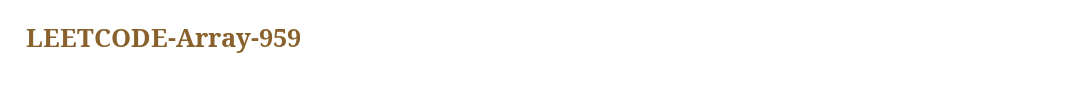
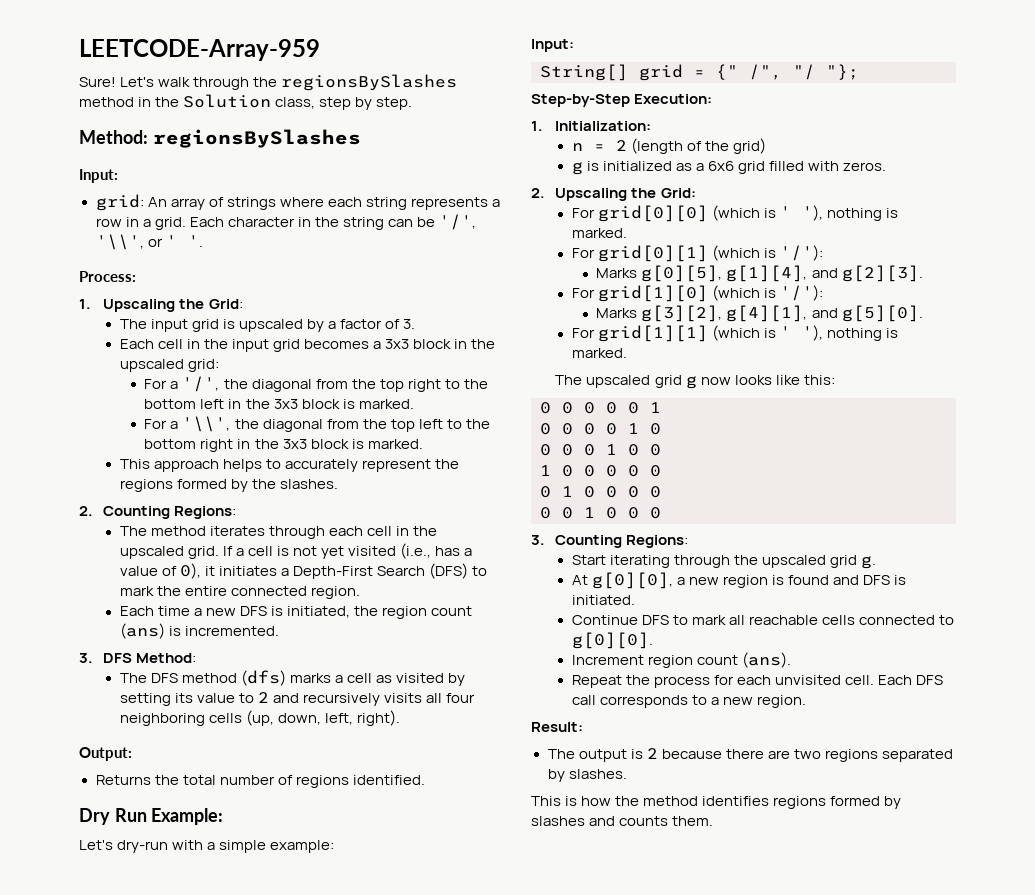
+ Sure! Let's walk through the regionsBySlashes method in the Solution class, step by step.
+ Method: regionsBySlashes
+ Input:
+ grid: An array of strings where each string represents a row in a grid. Each character in the string can be '/', '\\', or ' '.
+ Process:
+ 1. Upscaling the Grid:
+ The input grid is upscaled by a factor of 3.
+ Each cell in the input grid becomes a 3x3 block in the upscaled grid:
+ For a '/', the diagonal from the top right to the bottom left in the 3x3 block is marked.
+ For a '\\', the diagonal from the top left to the bottom right in the 3x3 block is marked.
+ This approach helps to accurately represent the regions formed by the slashes.
+ 2. Counting Regions:
+ The method iterates through each cell in the upscaled grid. If a cell is not yet visited (i.e., has a value of 0), it initiates a Depth-First Search (DFS) to mark the entire connected region.
+ Each time a new DFS is initiated, the region count (ans) is incremented.
+ 3. DFS Method:
+ The DFS method (dfs) marks a cell as visited by setting its value to 2 and recursively visits all four neighboring cells (up, down, left, right).
+ Output:
+ Returns the total number of regions identified.
+ Dry Run Example:
+ Let's dry-run with a simple example:
+ Input:
+ String[] grid = {" /", "/ "};
+ Step-by-Step Execution:
+ 1. Initialization:
+ n = 2 (length of the grid)
+ g is initialized as a 6x6 grid filled with zeros.
+ 2. Upscaling the Grid:
+ For grid[0][0] (which is ' '), nothing is marked.
+ For grid[0][1] (which is '/'):
+ Marks g[0][5], g[1][4], and g[2][3].
+ For grid[1][0] (which is '/'):
+ Marks g[3][2], g[4][1], and g[5][0].
+ For grid[1][1] (which is ' '), nothing is marked.
+ The upscaled grid g now looks like this:
+ 0 0 0 0 0 1
+ 0 0 0 0 1 0
+ 0 0 0 1 0 0
+ 1 0 0 0 0 0
+ 0 1 0 0 0 0
+ 0 0 1 0 0 0
+ 3. Counting Regions:
+ Start iterating through the upscaled grid g.
+ At g[0][0], a new region is found and DFS is initiated.
+ Continue DFS to mark all reachable cells connected to g[0][0].
+ Increment region count (ans).
+ Repeat the process for each unvisited cell. Each DFS call corresponds to a new region.
+ Result:
+ The output is 2 because there are two regions separated by slashes.
+ This is how the method identifies regions formed by slashes and counts them.

